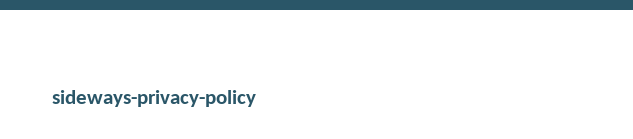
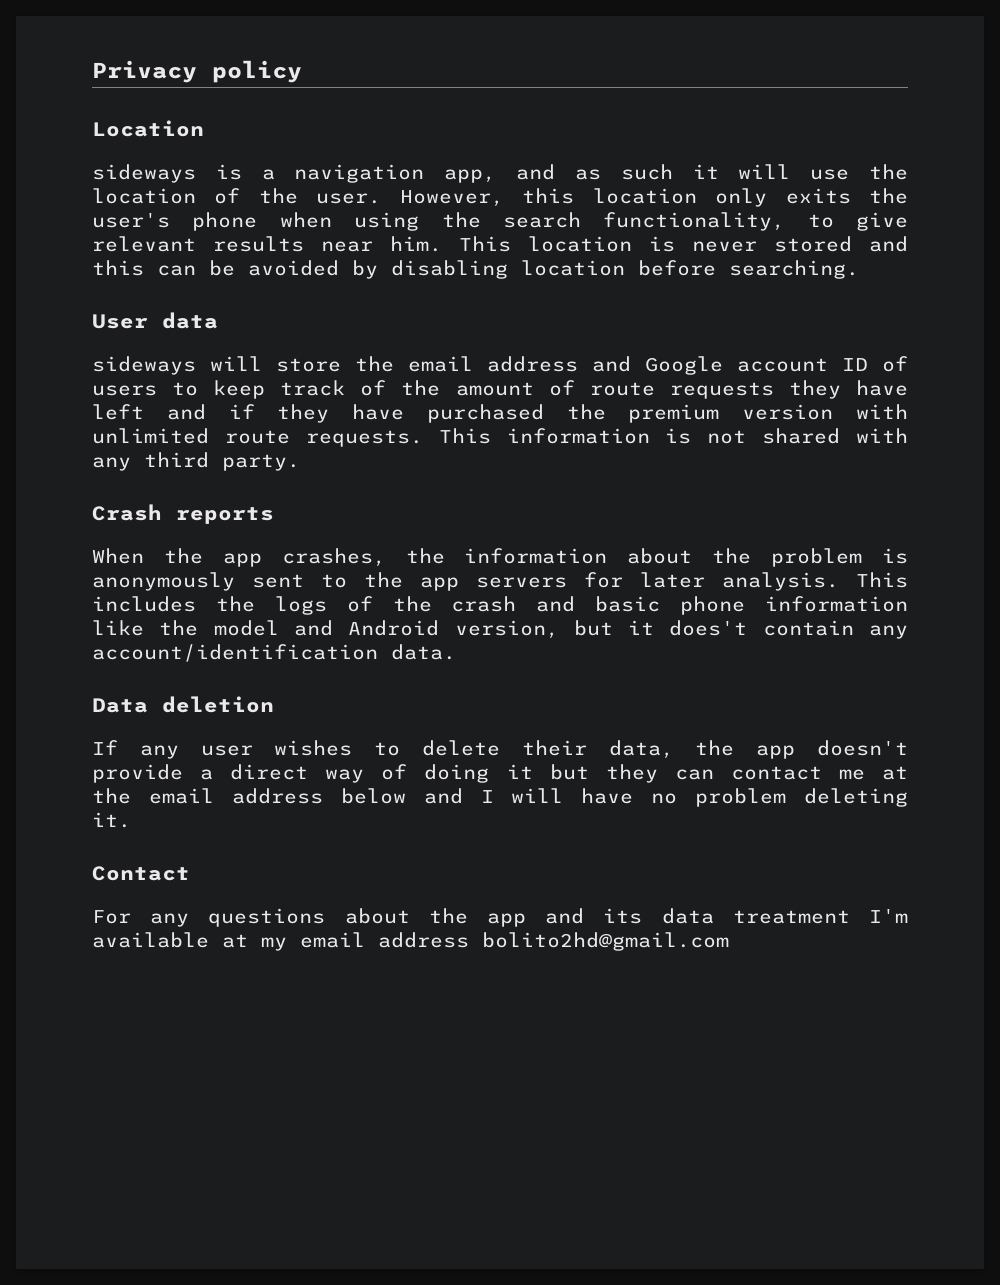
- sideways-privacy-policy
+ Privacy policy
+ Location
+ sideways is a navigation app, and as such it will use the location of the user. However, this location only exits the user's phone when using the search functionality, to give relevant results near him. This location is never stored and this can be avoided by disabling location before searching.
+ User data
+ sideways will store the email address and Google account ID of users to keep track of the amount of route requests they have left and if they have purchased the premium version with unlimited route requests. This information is not shared with any third party.
+ Crash reports
+ When the app crashes, the information about the problem is anonymously sent to the app servers for later analysis. This includes the logs of the crash and basic phone information like the model and Android version, but it does't contain any account/identification data.
+ Data deletion
+ If any user wishes to delete their data, the app doesn't provide a direct way of doing it but they can contact me at the email address below and I will have no problem deleting it.
+ Contact
+ For any questions about the app and its data treatment I'm available at my email address bolito2hd@gmail.com

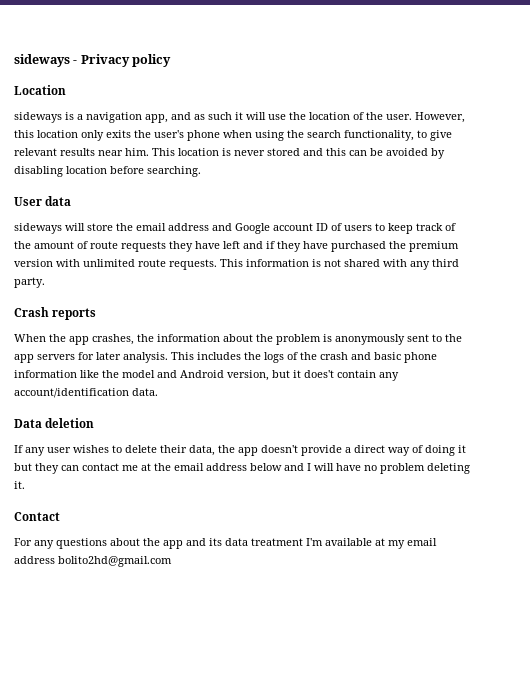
- Privacy policy
+ sideways - Privacy policy

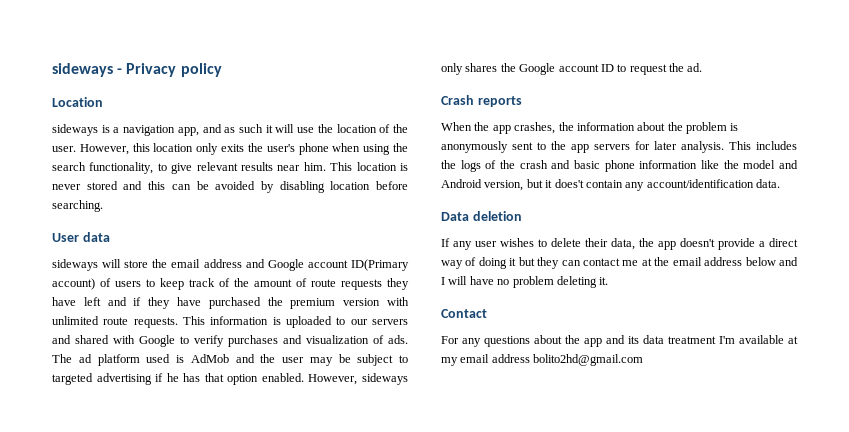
- sideways will store the email address and Google account ID of users to keep track of the amount of route requests they have left and if they have purchased the premium version with unlimited route requests.
+ sideways will store the email address and Google account ID(Primary account) of users to keep track of the amount of route requests they have left and if they have purchased the premium version with unlimited route requests.
- This information is not shared with any third party.
+ This information is uploaded to our servers and shared with Google to verify purchases and visualization of ads. The ad platform used is AdMob and the user may be subject to targeted advertising if he has that option enabled. However, sideways only shares the Google account ID to request the ad.

